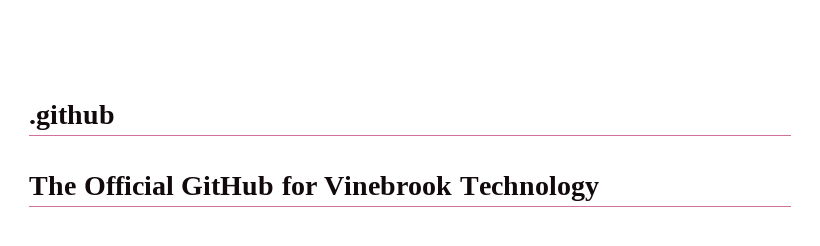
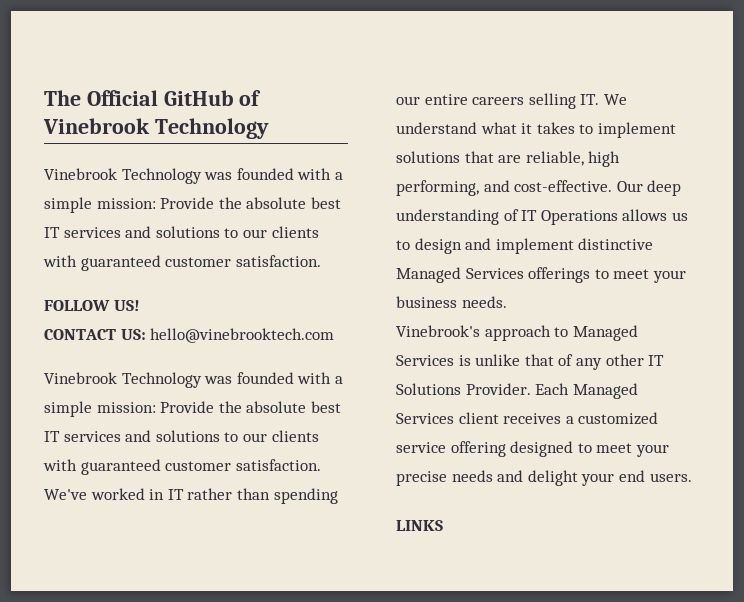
- .github
- The Official GitHub for Vinebrook Technology
+ The Official GitHub of Vinebrook Technology
+ Vinebrook Technology was founded with a simple mission: Provide the absolute best IT services and solutions to our clients with guaranteed customer satisfaction.
+ FOLLOW US!
+ CONTACT US: hello@vinebrooktech.com
+ Vinebrook Technology was founded with a simple mission: Provide the absolute best IT services and solutions to our clients with guaranteed customer satisfaction. We've worked in IT rather than spending our entire careers selling IT. We understand what it takes to implement solutions that are reliable, high performing, and cost-effective. Our deep understanding of IT Operations allows us to design and implement distinctive Managed Services offerings to meet your business needs.
+ Vinebrook's approach to Managed Services is unlike that of any other IT Solutions Provider. Each Managed Services client receives a customized service offering designed to meet your precise needs and delight your end users.
+ LINKS

